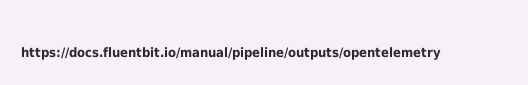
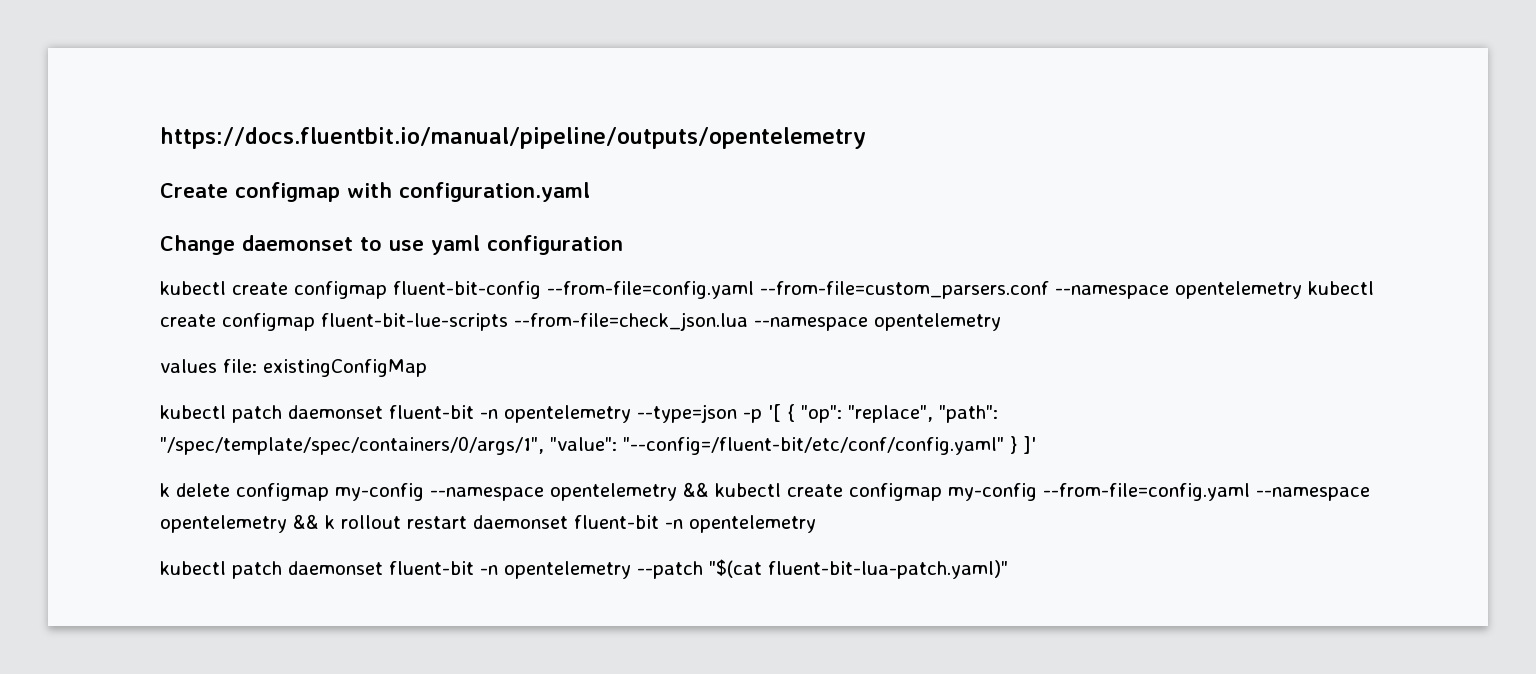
+ Create configmap with configuration.yaml
+ Change daemonset to use yaml configuration
+ kubectl create configmap fluent-bit-config --from-file=config.yaml --from-file=custom_parsers.conf --namespace opentelemetry kubectl create configmap fluent-bit-lue-scripts --from-file=check_json.lua --namespace opentelemetry
+ values file: existingConfigMap
+ kubectl patch daemonset fluent-bit -n opentelemetry --type=json -p '[ { "op": "replace", "path": "/spec/template/spec/containers/0/args/1", "value": "--config=/fluent-bit/etc/conf/config.yaml" } ]'
+ k delete configmap my-config --namespace opentelemetry && kubectl create configmap my-config --from-file=config.yaml --namespace opentelemetry && k rollout restart daemonset fluent-bit -n opentelemetry
+ kubectl patch daemonset fluent-bit -n opentelemetry --patch "$(cat fluent-bit-lua-patch.yaml)"

